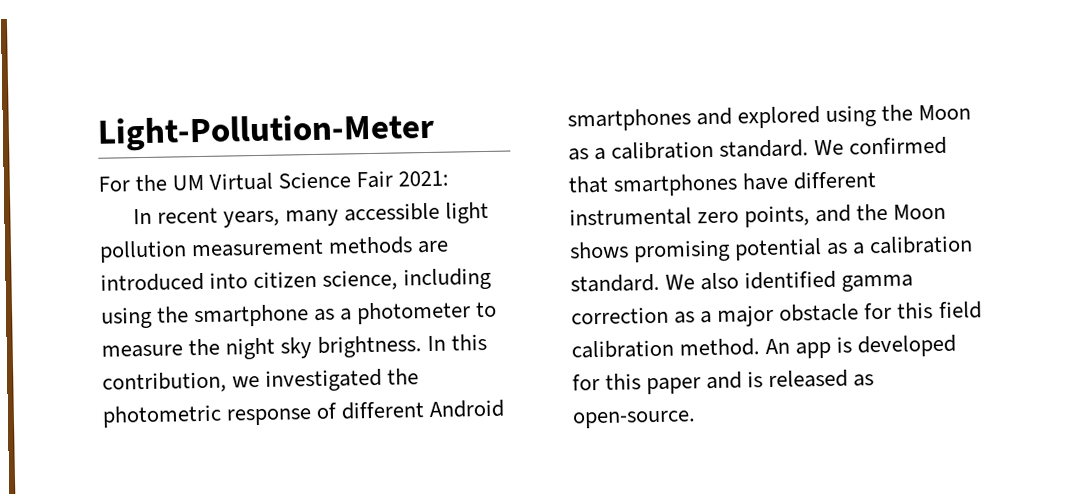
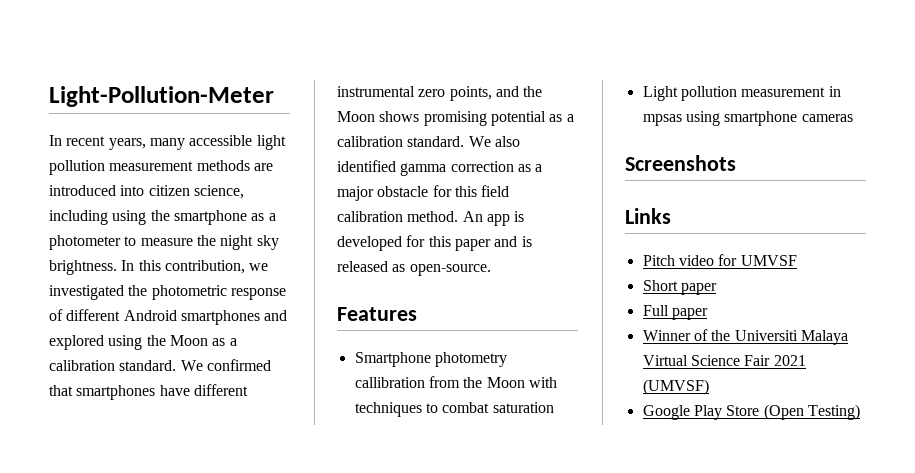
- For the UM Virtual Science Fair 2021:
+ Features
+ Smartphone photometry callibration from the Moon with techniques to combat saturation
+ Light pollution measurement in mpsas using smartphone cameras
+ Screenshots
+ Links
+ Pitch video for UMVSF
+ Short paper
+ Full paper
+ Winner of the Universiti Malaya Virtual Science Fair 2021 (UMVSF)
+ Google Play Store (Open Testing)

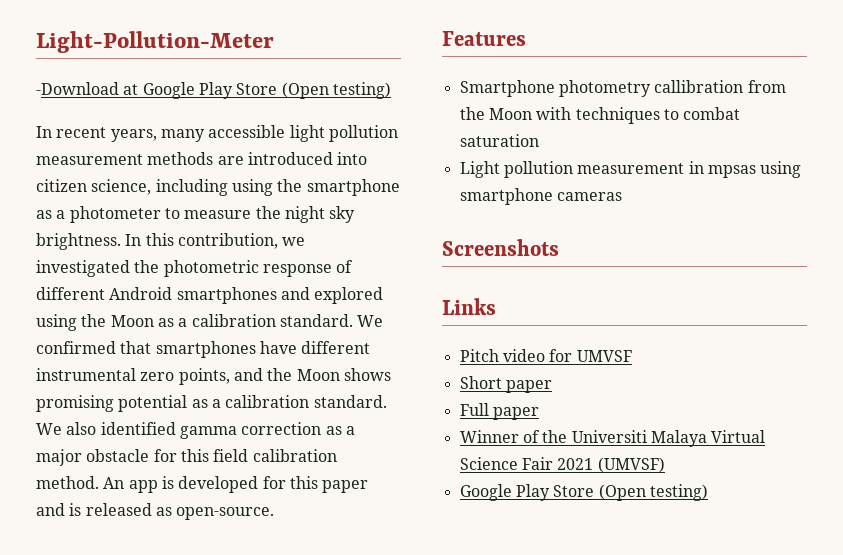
+ -Download at Google Play Store (Open testing)
  Winner of the Universiti Malaya Virtual Science Fair 2021 (UMVSF)
- Google Play Store (Open Testing)
+ Google Play Store (Open testing)

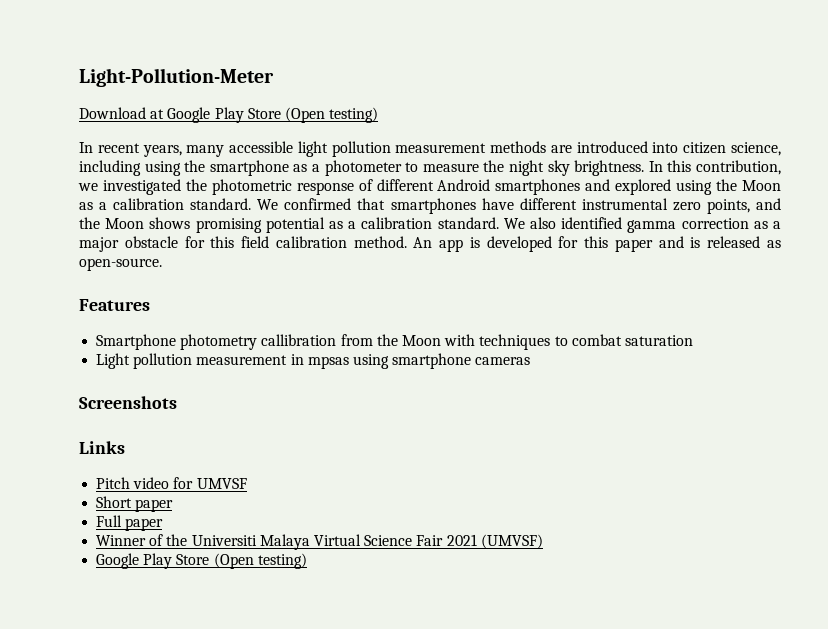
- -Download at Google Play Store (Open testing)
+ Download at Google Play Store (Open testing)

